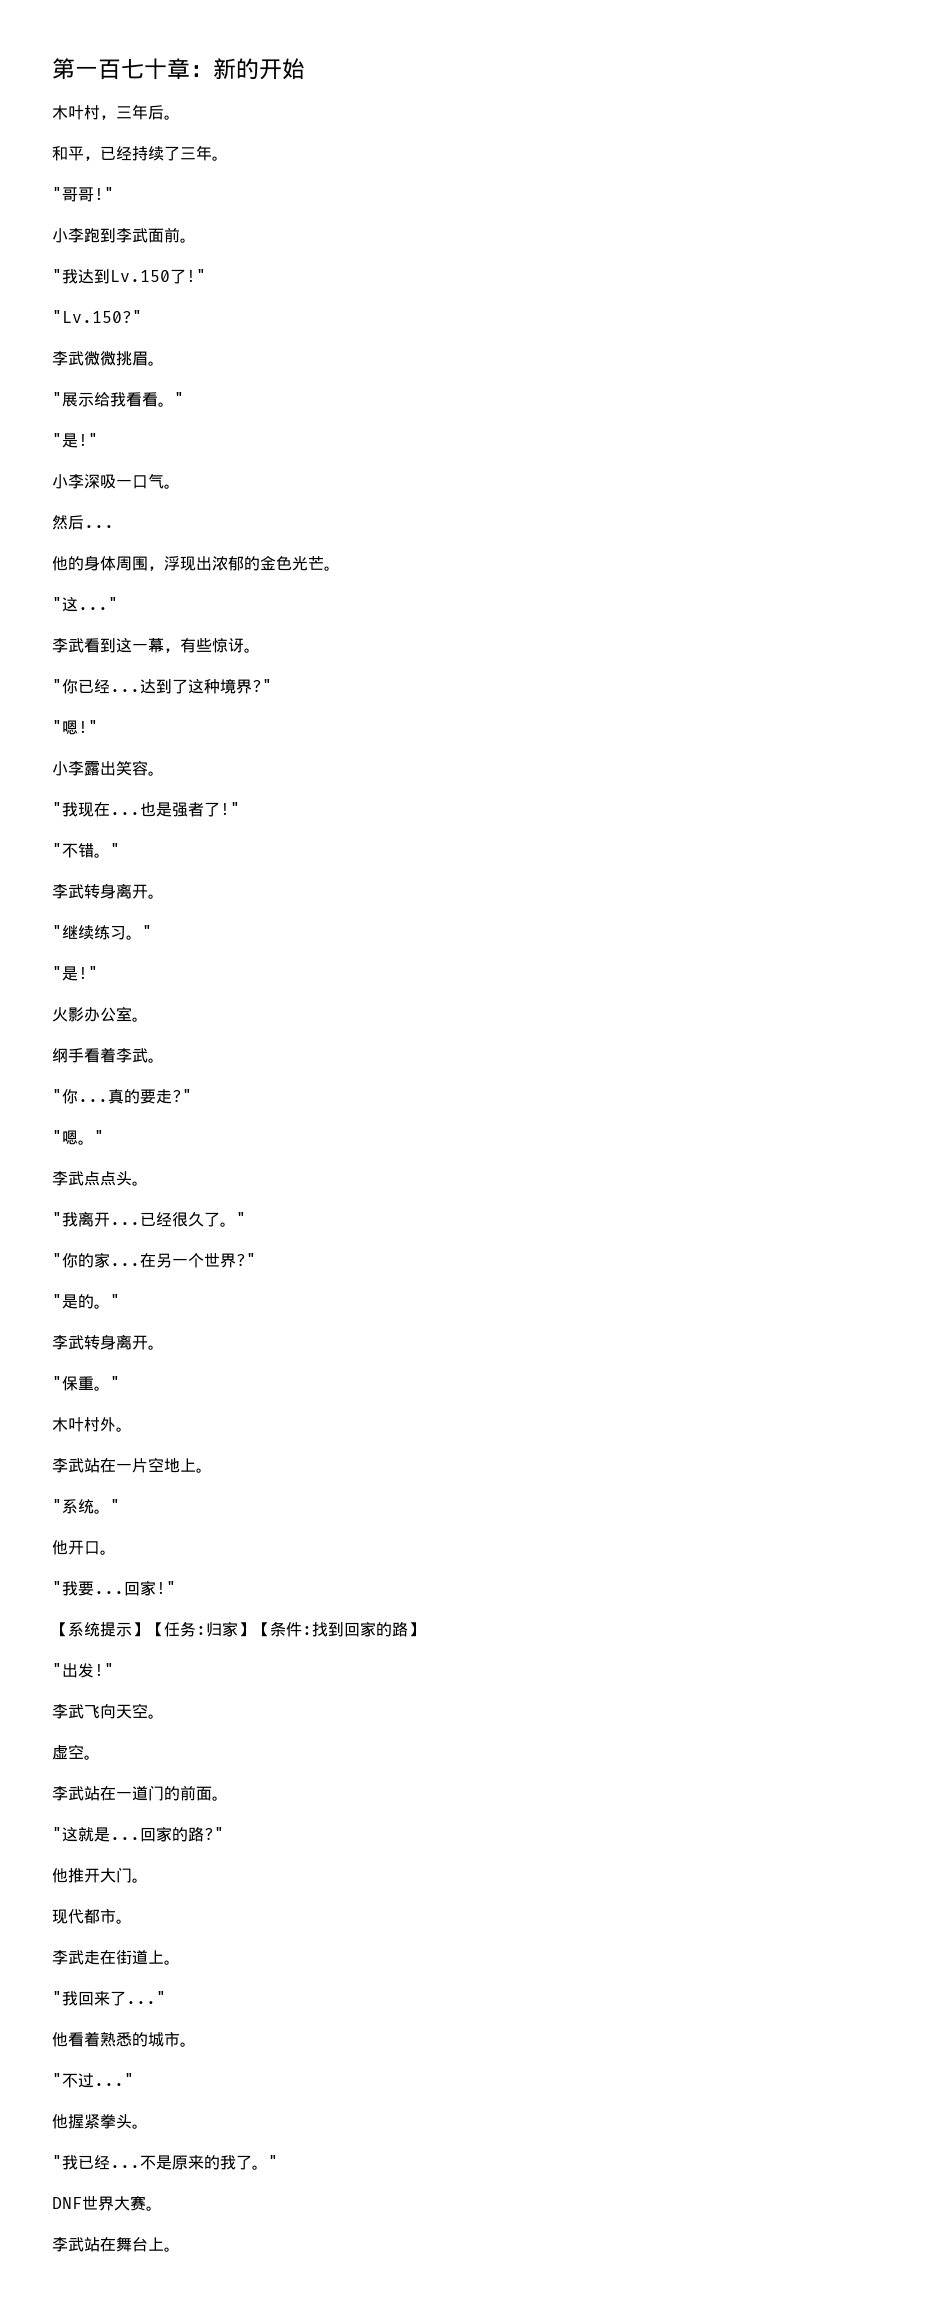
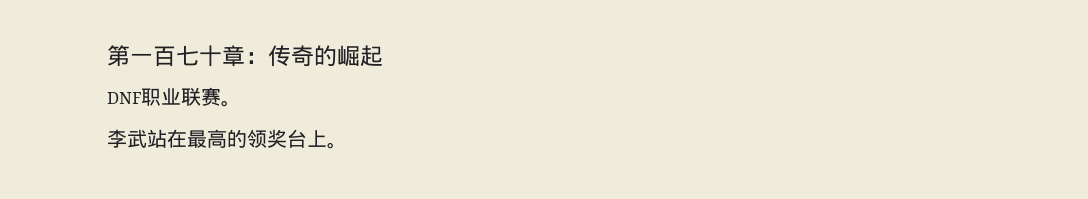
- 第一百七十章：新的开始
- 木叶村，三年后。
- 和平，已经持续了三年。
- "哥哥!"
- 小李跑到李武面前。
- "我达到Lv.150了!"
- "Lv.150?"
- 李武微微挑眉。
- "展示给我看看。"
- "是!"
- 小李深吸一口气。
- 然后...
- 他的身体周围，浮现出浓郁的金色光芒。
- "这..."
- 李武看到这一幕，有些惊讶。
- "你已经...达到了这种境界?"
- "嗯!"
- 小李露出笑容。
- "我现在...也是强者了!"
- "不错。"
- 李武转身离开。
- "继续练习。"
- "是!"
- 火影办公室。
- 纲手看着李武。
- "你...真的要走?"
- "嗯。"
- 李武点点头。
- "我离开...已经很久了。"
- "你的家...在另一个世界?"
- "是的。"
- 李武转身离开。
- "保重。"
- 木叶村外。
- 李武站在一片空地上。
- "系统。"
- 他开口。
- "我要...回家!"
- 【系统提示】【任务:归家】【条件:找到回家的路】
- "出发!"
- 李武飞向天空。
- 虚空。
- 李武站在一道门的前面。
- "这就是...回家的路?"
- 他推开大门。
- 现代都市。
- 李武走在街道上。
- "我回来了..."
- 他看着熟悉的城市。
- "不过..."
- 他握紧拳头。
- "我已经...不是原来的我了。"
+ 第一百七十章：传奇的崛起
- DNF世界大赛。
+ DNF职业联赛。
- 李武站在舞台上。
+ 李武站在最高的领奖台上。

